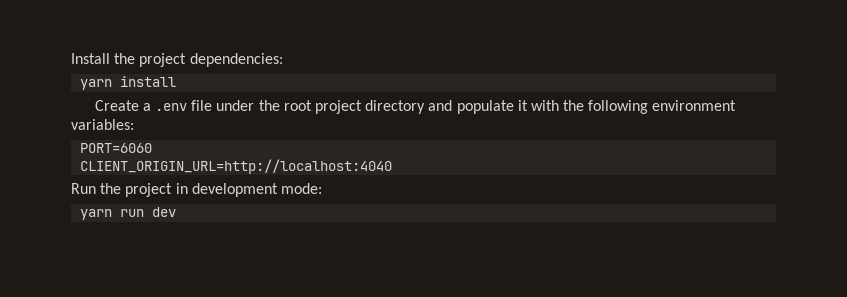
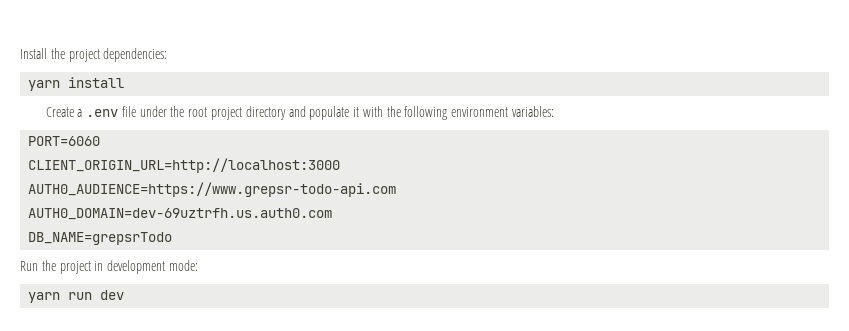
- CLIENT_ORIGIN_URL=http://localhost:4040
+ CLIENT_ORIGIN_URL=http://localhost:3000
+ AUTH0_AUDIENCE=https://www.grepsr-todo-api.com
+ AUTH0_DOMAIN=dev-69uztrfh.us.auth0.com
+ DB_NAME=grepsrTodo

